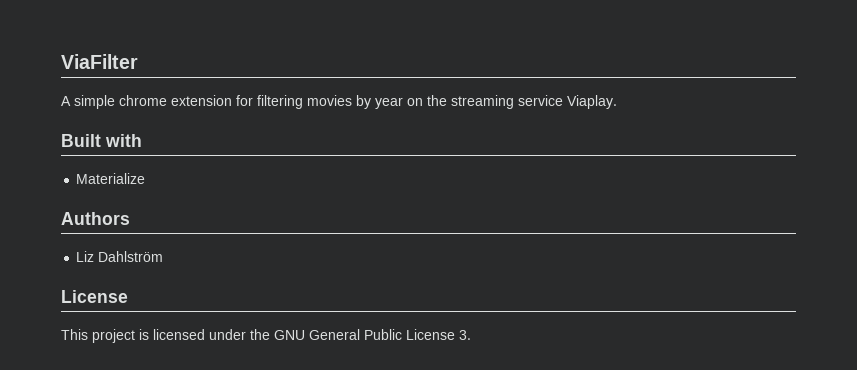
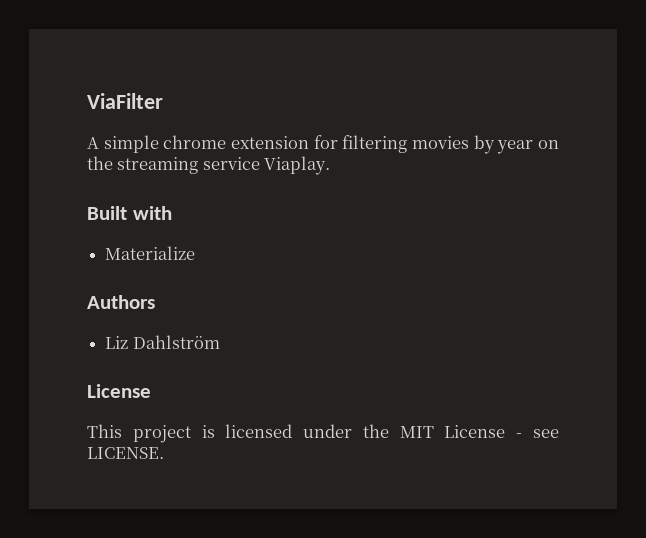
- This project is licensed under the GNU General Public License 3.
+ This project is licensed under the MIT License - see LICENSE.

